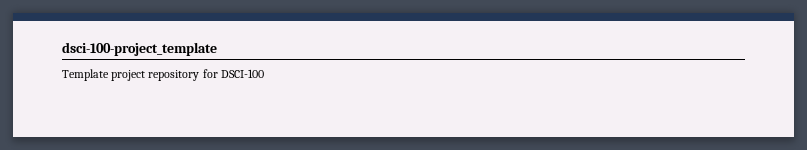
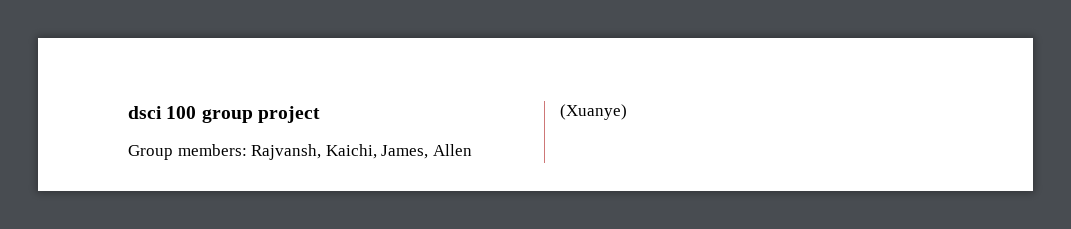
- dsci-100-project_template
- Template project repository for DSCI-100
+ dsci 100 group project
+ Group members: Rajvansh, Kaichi, James, Allen (Xuanye)

